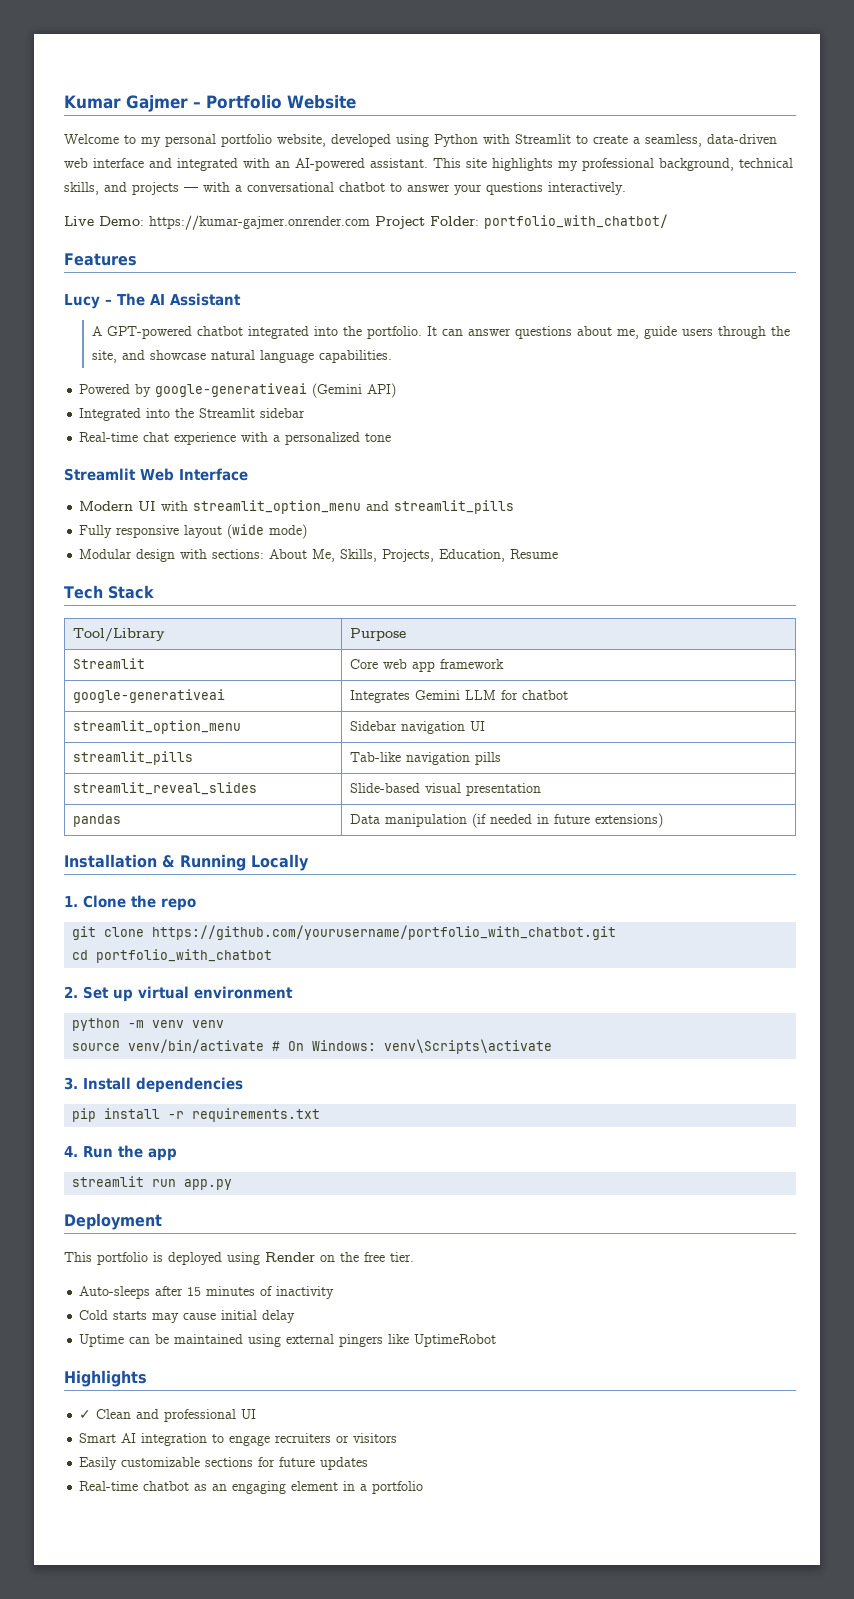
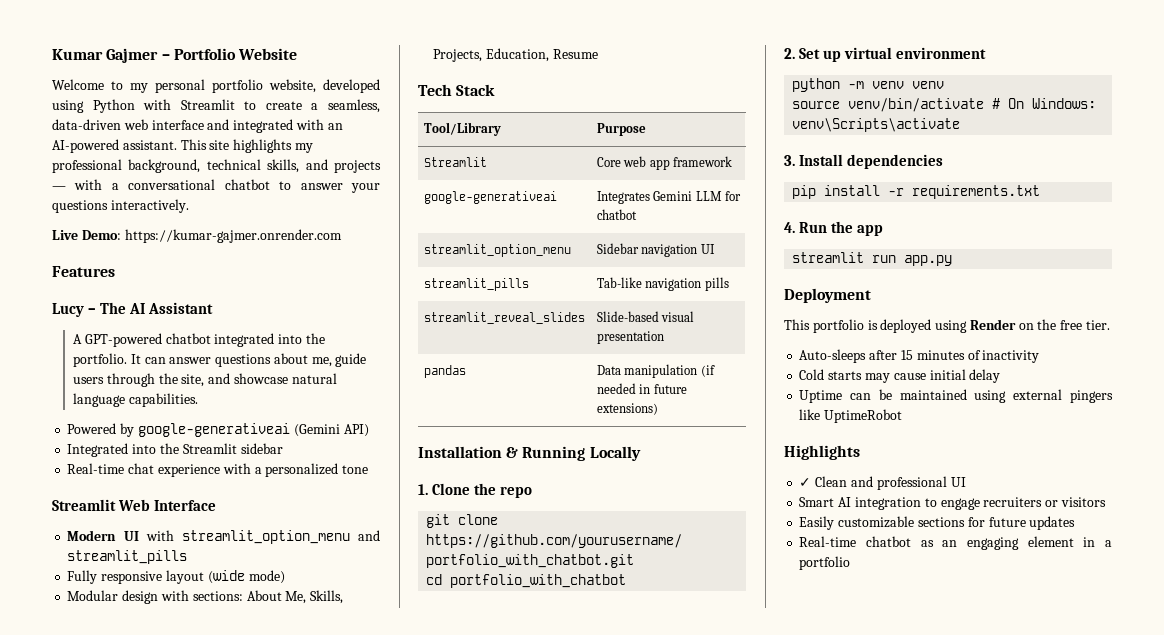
- Live Demo: https://kumar-gajmer.onrender.com Project Folder: portfolio_with_chatbot/
+ Live Demo: https://kumar-gajmer.onrender.com

